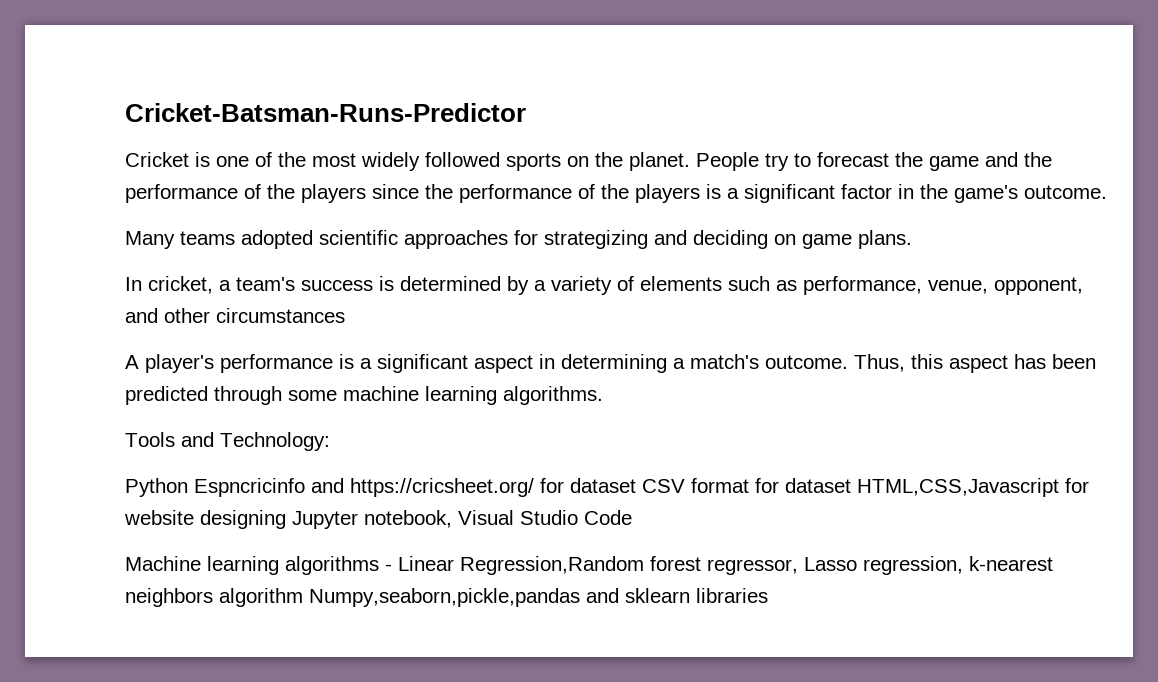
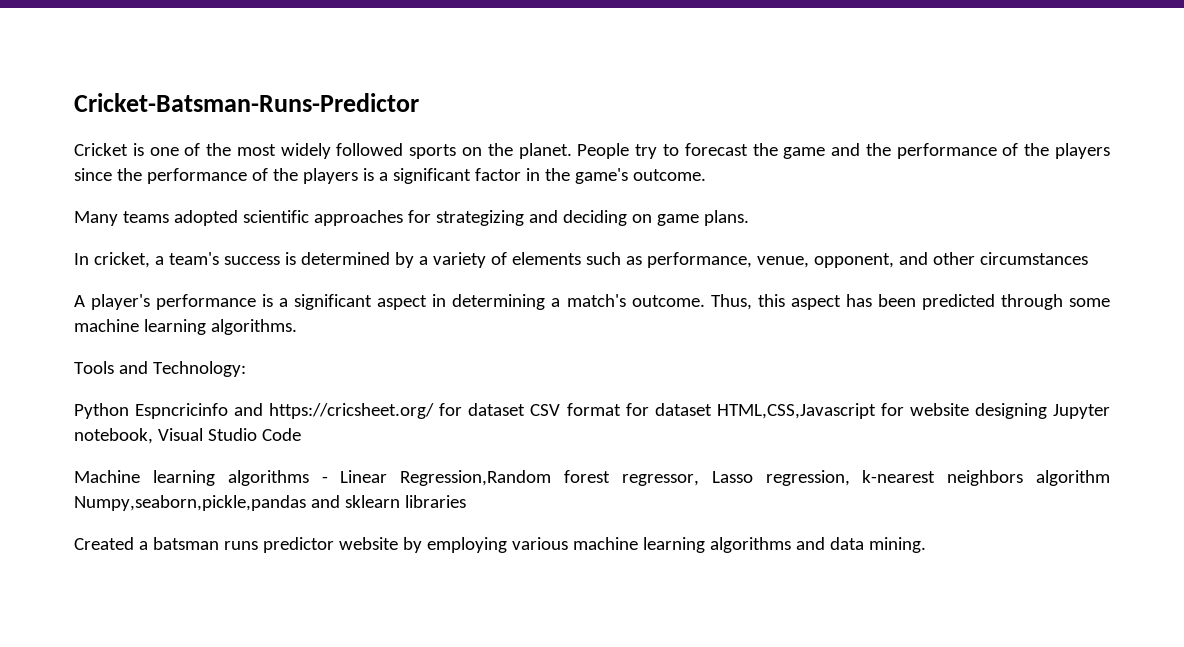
+ Created a batsman runs predictor website by employing various machine learning algorithms and data mining.

